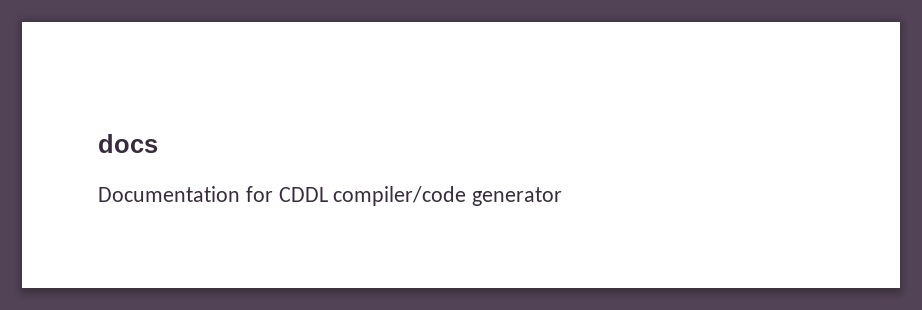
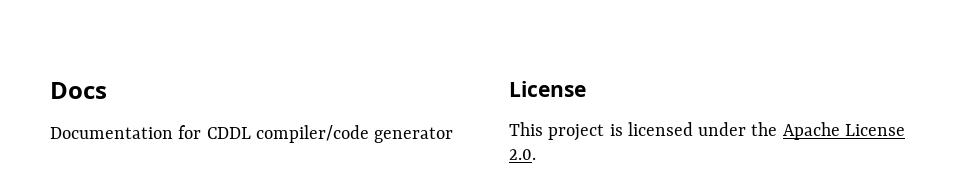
- docs
+ Docs
  Documentation for CDDL compiler/code generator
+ License
+ This project is licensed under the Apache License 2.0.

